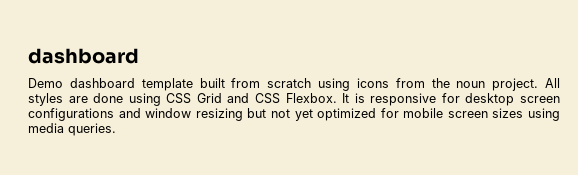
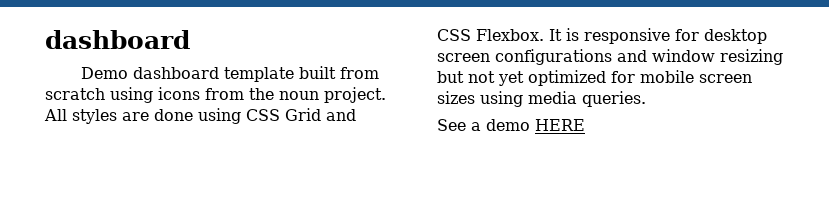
+ See a demo HERE

